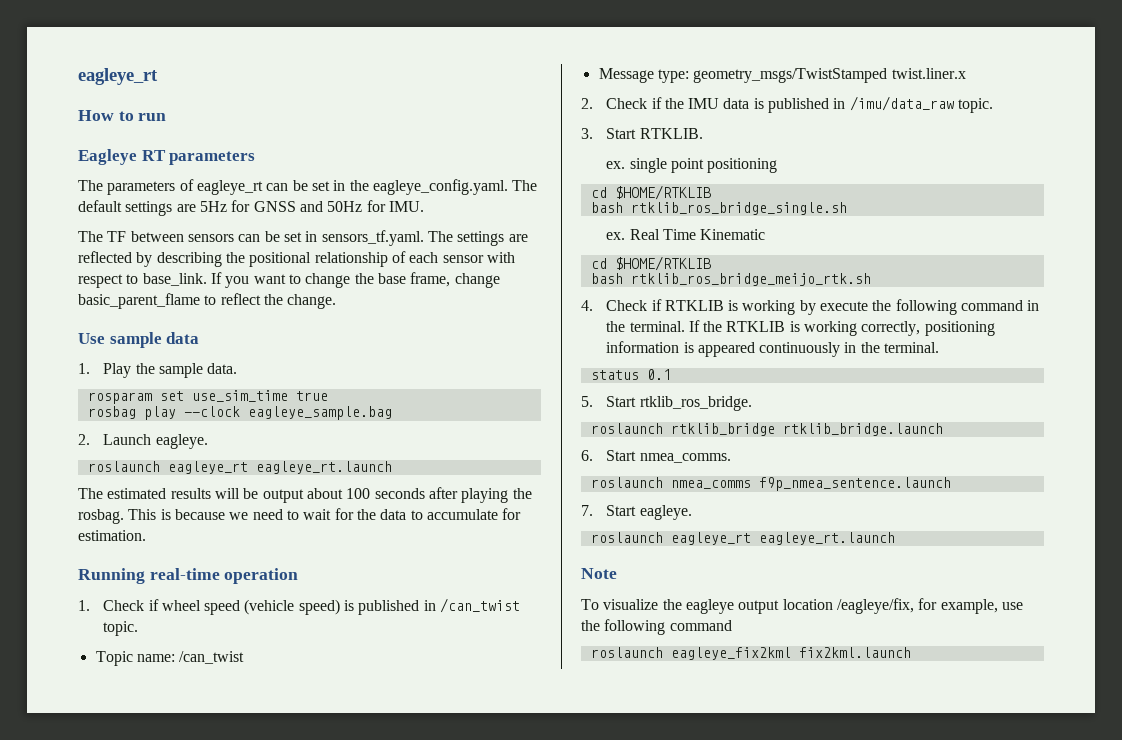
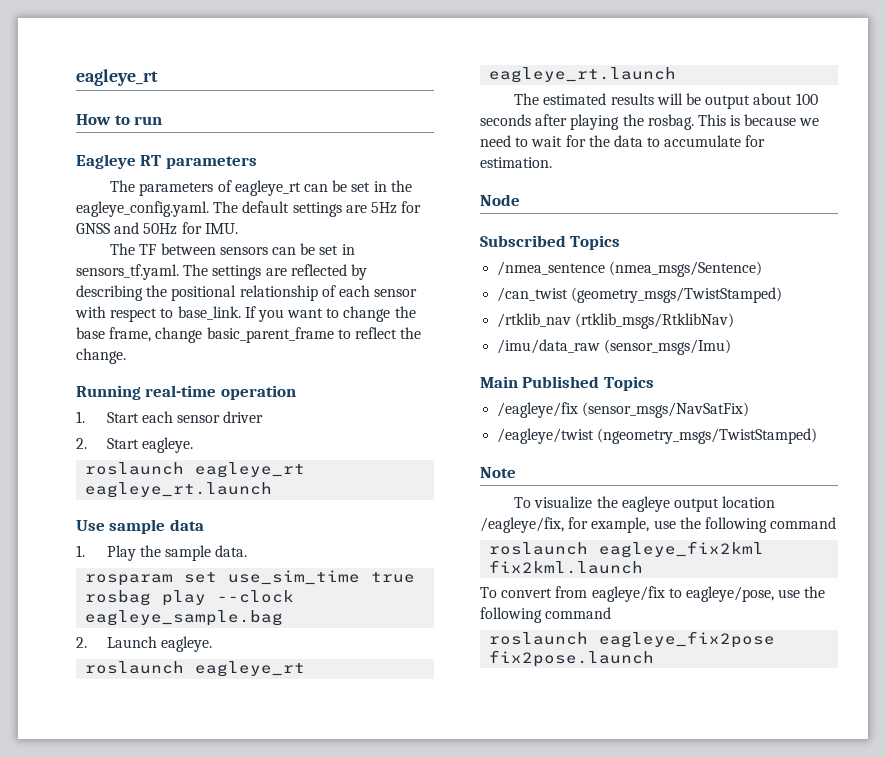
- If you want to change the base frame, change basic_parent_flame to reflect the change.
+ If you want to change the base frame, change basic_parent_frame to reflect the change.
+ Running real-time operation
+ 1. Start each sensor driver
+ 2. Start eagleye.
+ roslaunch eagleye_rt eagleye_rt.launch
- Running real-time operation
- 1. Check if wheel speed (vehicle speed) is published in /can_twist topic.
- Topic name: /can_twist
- Message type: geometry_msgs/TwistStamped twist.liner.x
- 2. Check if the IMU data is published in /imu/data_raw topic.
- 3. Start RTKLIB.
- ex. single point positioning
- cd $HOME/RTKLIB
- bash rtklib_ros_bridge_single.sh
- ex. Real Time Kinematic
- cd $HOME/RTKLIB
- bash rtklib_ros_bridge_meijo_rtk.sh
- 4. Check if RTKLIB is working by execute the following command in the terminal. If the RTKLIB is working correctly, positioning information is appeared continuously in the terminal.
- status 0.1
- 5. Start rtklib_ros_bridge.
- roslaunch rtklib_bridge rtklib_bridge.launch
- 6. Start nmea_comms.
- roslaunch nmea_comms f9p_nmea_sentence.launch
- 7. Start eagleye.
- roslaunch eagleye_rt eagleye_rt.launch
+ Node
+ Subscribed Topics
+ /nmea_sentence (nmea_msgs/Sentence)
+ /can_twist (geometry_msgs/TwistStamped)
+ /rtklib_nav (rtklib_msgs/RtklibNav)
+ /imu/data_raw (sensor_msgs/Imu)
+ Main Published Topics
+ /eagleye/fix (sensor_msgs/NavSatFix)
+ /eagleye/twist (ngeometry_msgs/TwistStamped)
+ To convert from eagleye/fix to eagleye/pose, use the following command
+ roslaunch eagleye_fix2pose fix2pose.launch

